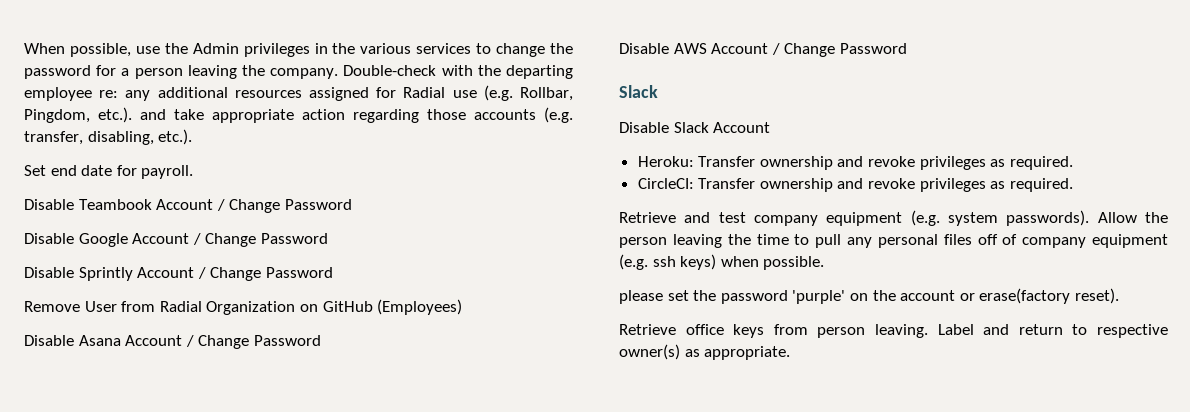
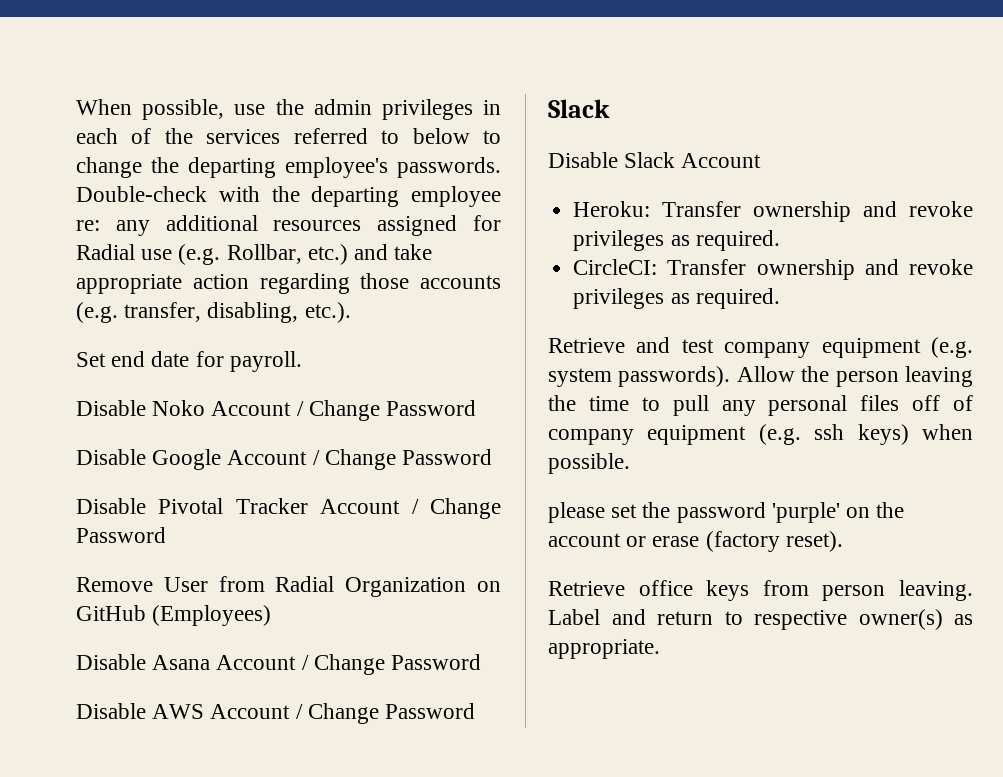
- When possible, use the Admin privileges in the various services to change the password for a person leaving the company.
+ When possible, use the admin privileges in each of the services referred to below to change the departing employee's passwords.
- Double-check with the departing employee re: any additional resources assigned for Radial use (e.g. Rollbar, Pingdom, etc.). and take appropriate action regarding those accounts (e.g. transfer, disabling, etc.).
+ Double-check with the departing employee re: any additional resources assigned for Radial use (e.g. Rollbar, etc.) and take appropriate action regarding those accounts (e.g. transfer, disabling, etc.).
- Disable Teambook Account / Change Password
+ Disable Noko Account / Change Password
- Disable Sprintly Account / Change Password
+ Disable Pivotal Tracker Account / Change Password
- please set the password 'purple' on the account or erase(factory reset).
+ please set the password 'purple' on the account or erase (factory reset).

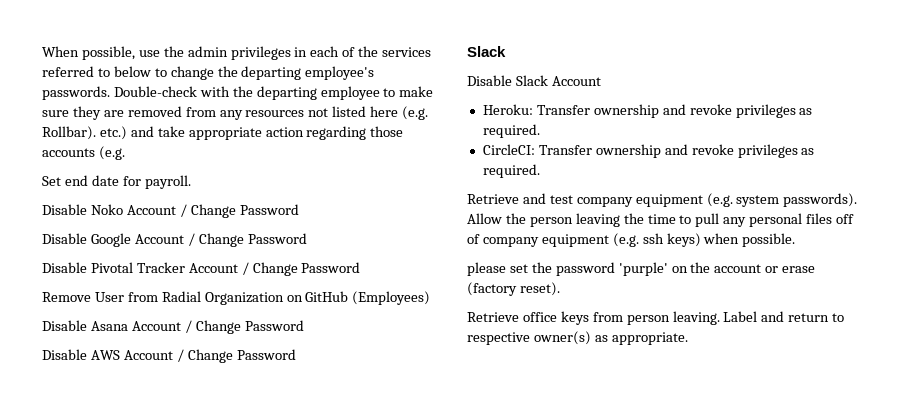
- Double-check with the departing employee re: any additional resources assigned for Radial use (e.g. Rollbar, etc.) and take appropriate action regarding those accounts (e.g. transfer, disabling, etc.).
+ Double-check with the departing employee to make sure they are removed from any resources not listed here (e.g. Rollbar). etc.) and take appropriate action regarding those accounts (e.g.

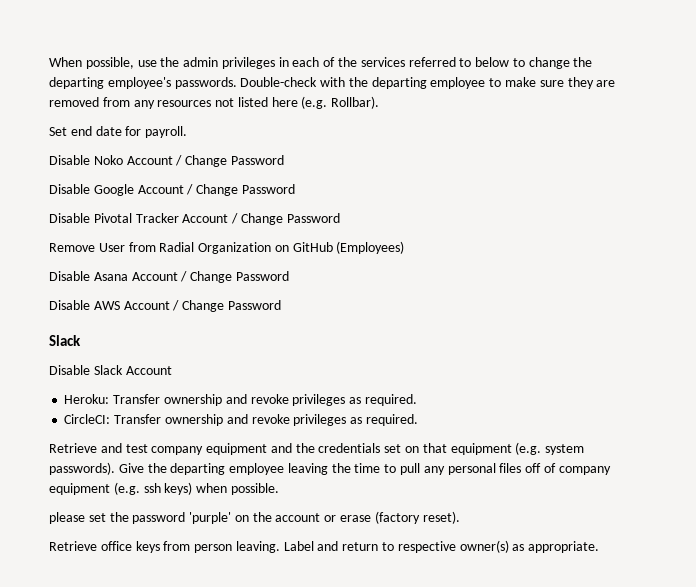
- Double-check with the departing employee to make sure they are removed from any resources not listed here (e.g. Rollbar). etc.) and take appropriate action regarding those accounts (e.g.
+ Double-check with the departing employee to make sure they are removed from any resources not listed here (e.g. Rollbar).
- Retrieve and test company equipment (e.g. system passwords). Allow the person leaving the time to pull any personal files off of company equipment (e.g. ssh keys) when possible.
+ Retrieve and test company equipment and the credentials set on that equipment (e.g. system passwords). Give the departing employee leaving the time to pull any personal files off of company equipment (e.g. ssh keys) when possible.

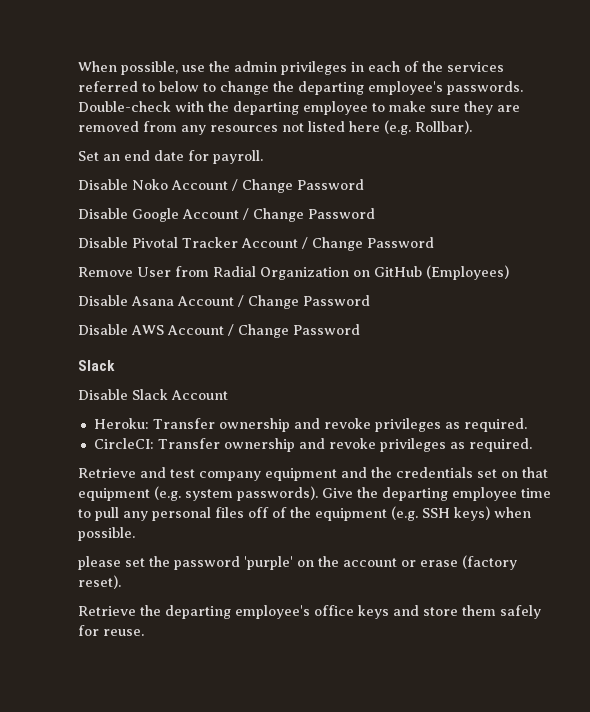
- Set end date for payroll.
+ Set an end date for payroll.
- Give the departing employee leaving the time to pull any personal files off of company equipment (e.g. ssh keys) when possible.
+ Give the departing employee time to pull any personal files off of the equipment (e.g. SSH keys) when possible.
- Retrieve office keys from person leaving. Label and return to respective owner(s) as appropriate.
+ Retrieve the departing employee's office keys and store them safely for reuse.

